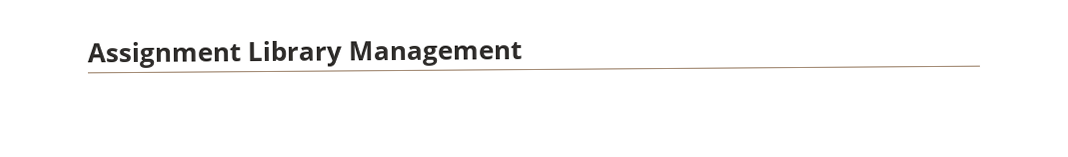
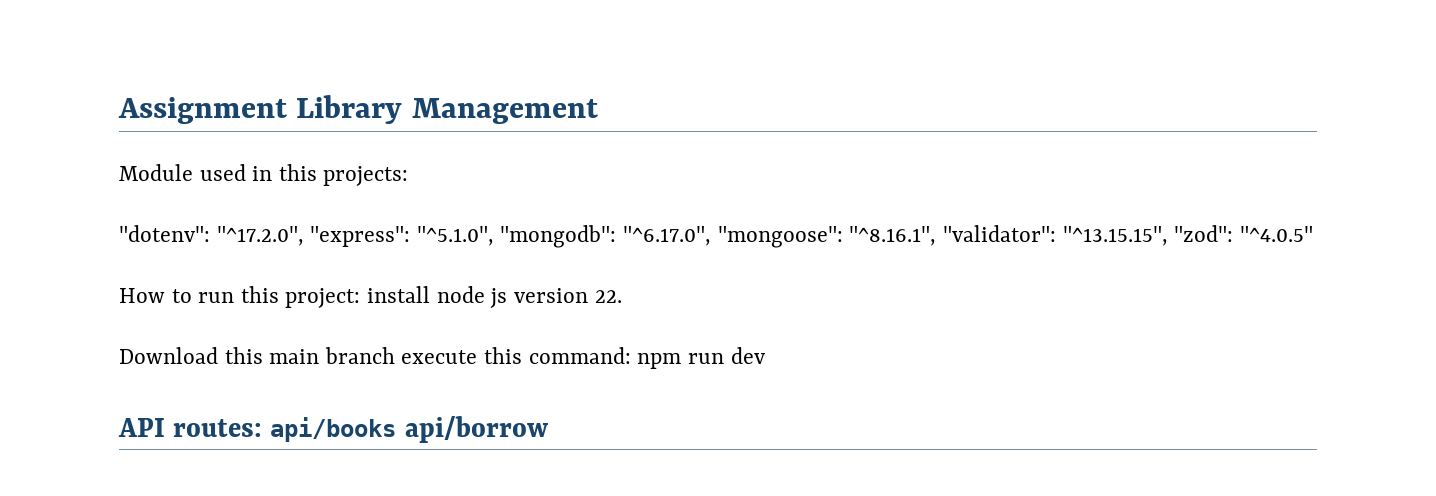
+ Module used in this projects:
+ "dotenv": "^17.2.0", "express": "^5.1.0", "mongodb": "^6.17.0", "mongoose": "^8.16.1", "validator": "^13.15.15", "zod": "^4.0.5"
+ How to run this project: install node js version 22.
+ Download this main branch execute this command: npm run dev
+ API routes: api/books api/borrow

